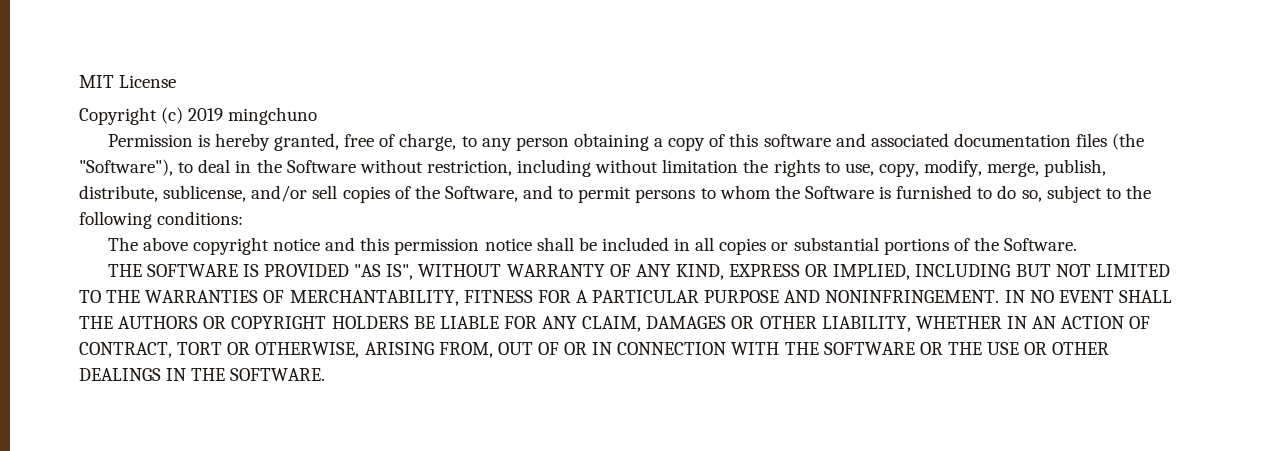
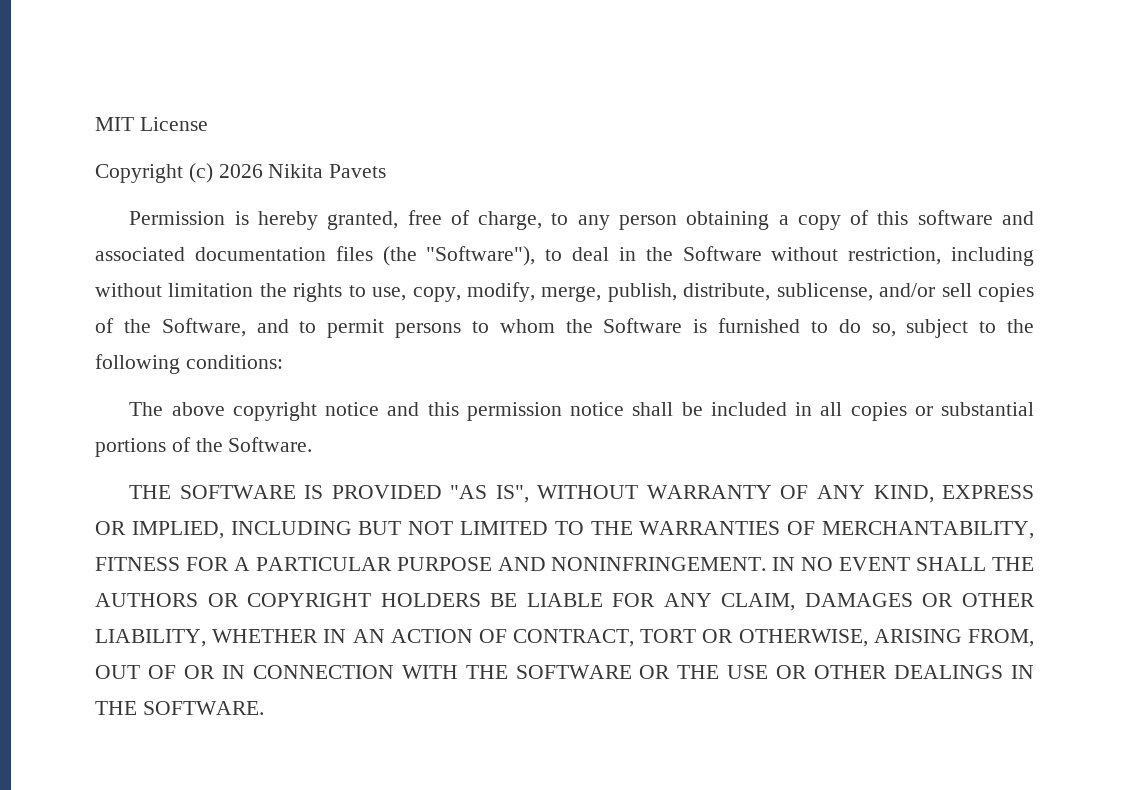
- Copyright (c) 2019 mingchuno
+ Copyright (c) 2026 Nikita Pavets

